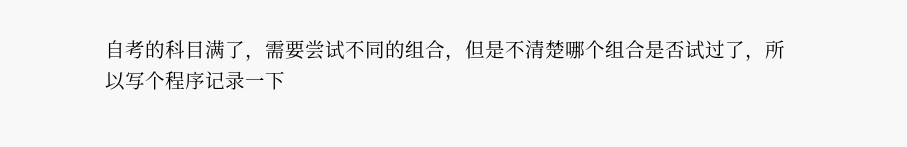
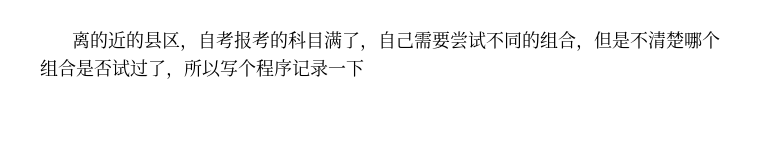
- 自考的科目满了，需要尝试不同的组合，但是不清楚哪个组合是否试过了，所以写个程序记录一下
+ 离的近的县区，自考报考的科目满了，自己需要尝试不同的组合，但是不清楚哪个组合是否试过了，所以写个程序记录一下

